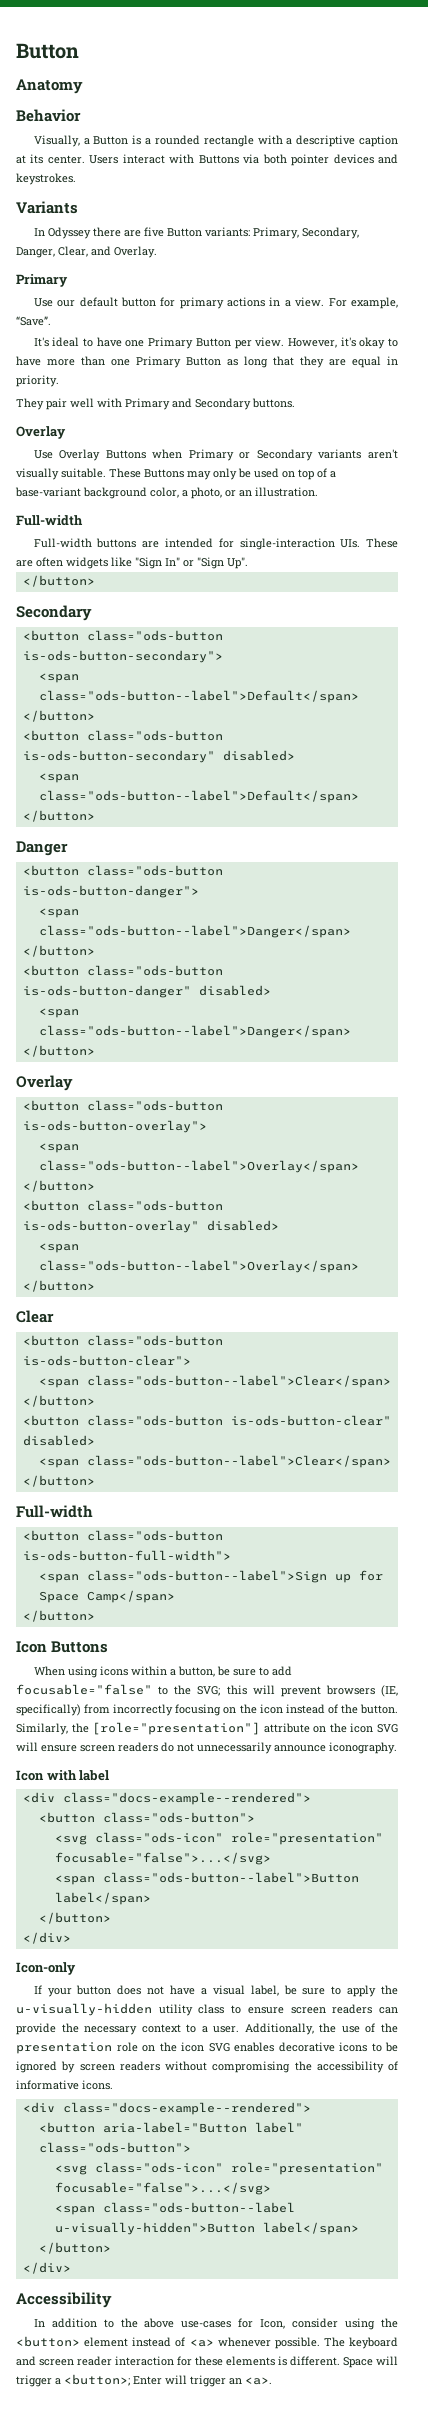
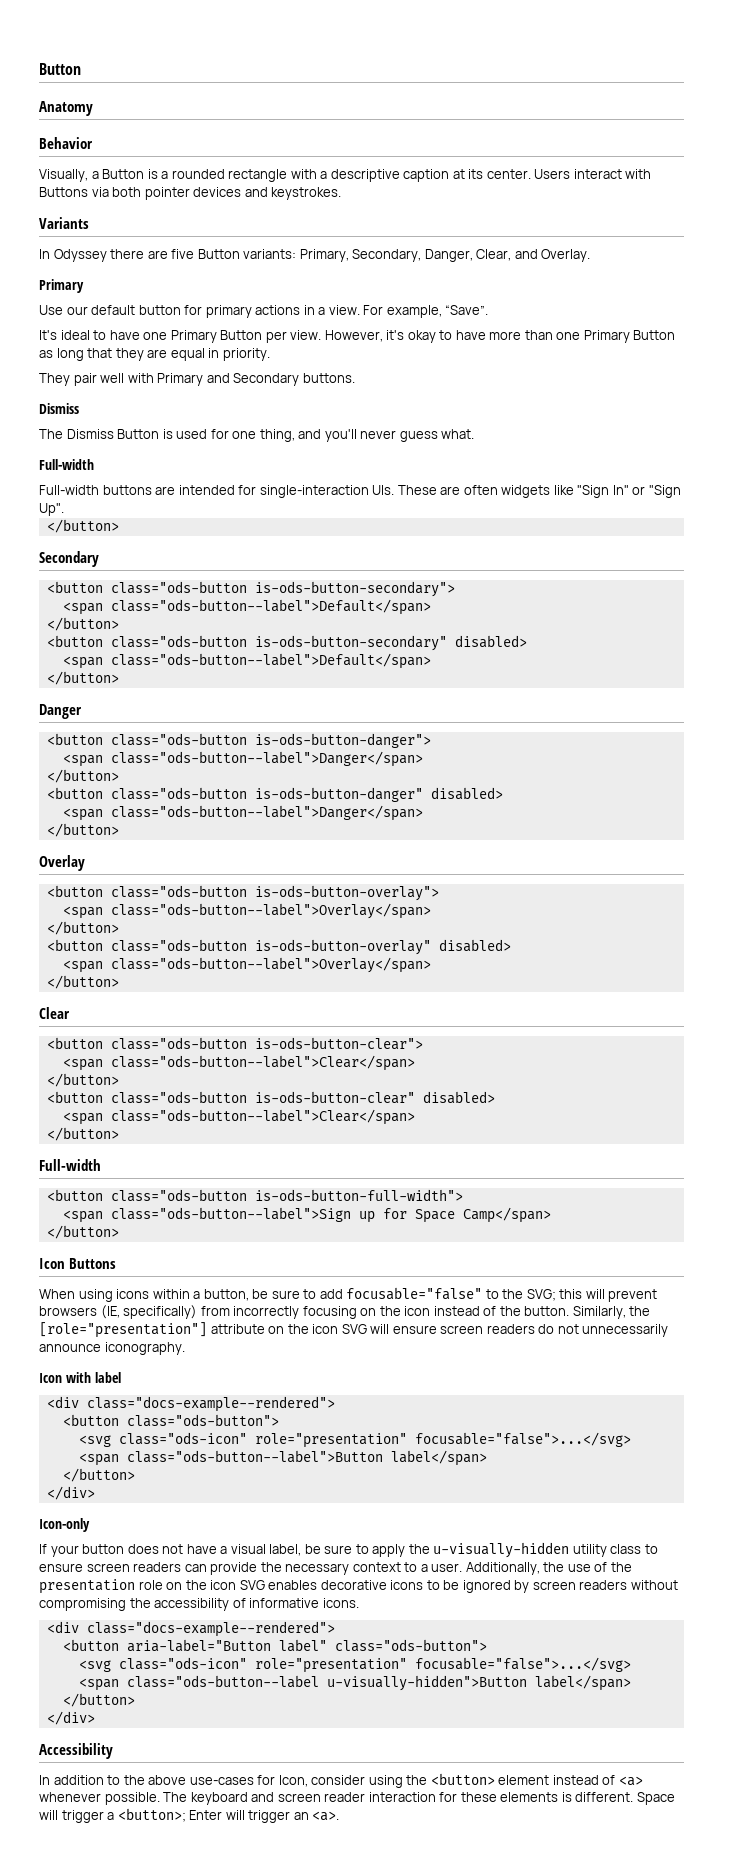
  They pair well with Primary and Secondary buttons.
- Overlay
- Use Overlay Buttons when Primary or Secondary variants aren't visually suitable. These Buttons may only be used on top of a base-variant background color, a photo, or an illustration.
+ Dismiss
+ The Dismiss Button is used for one thing, and you'll never guess what.

